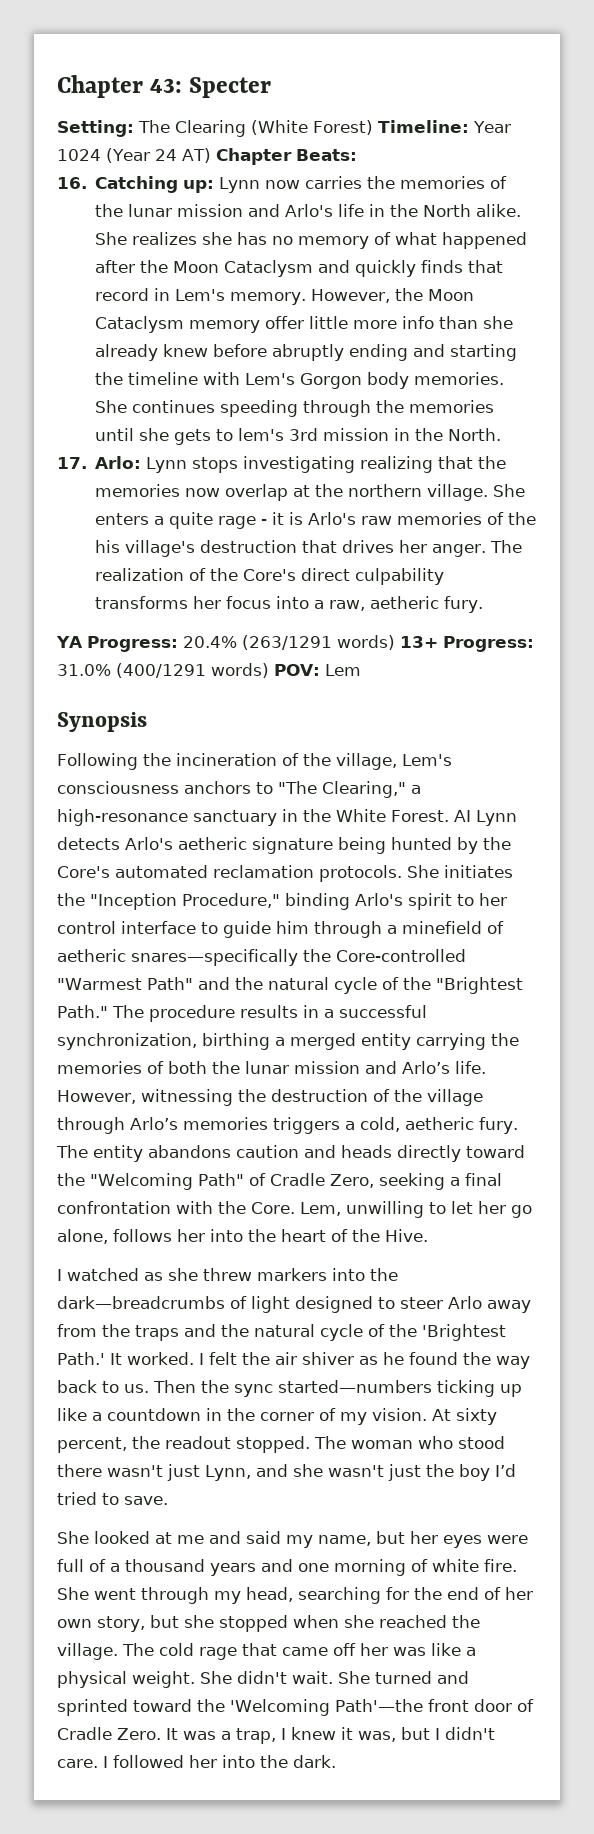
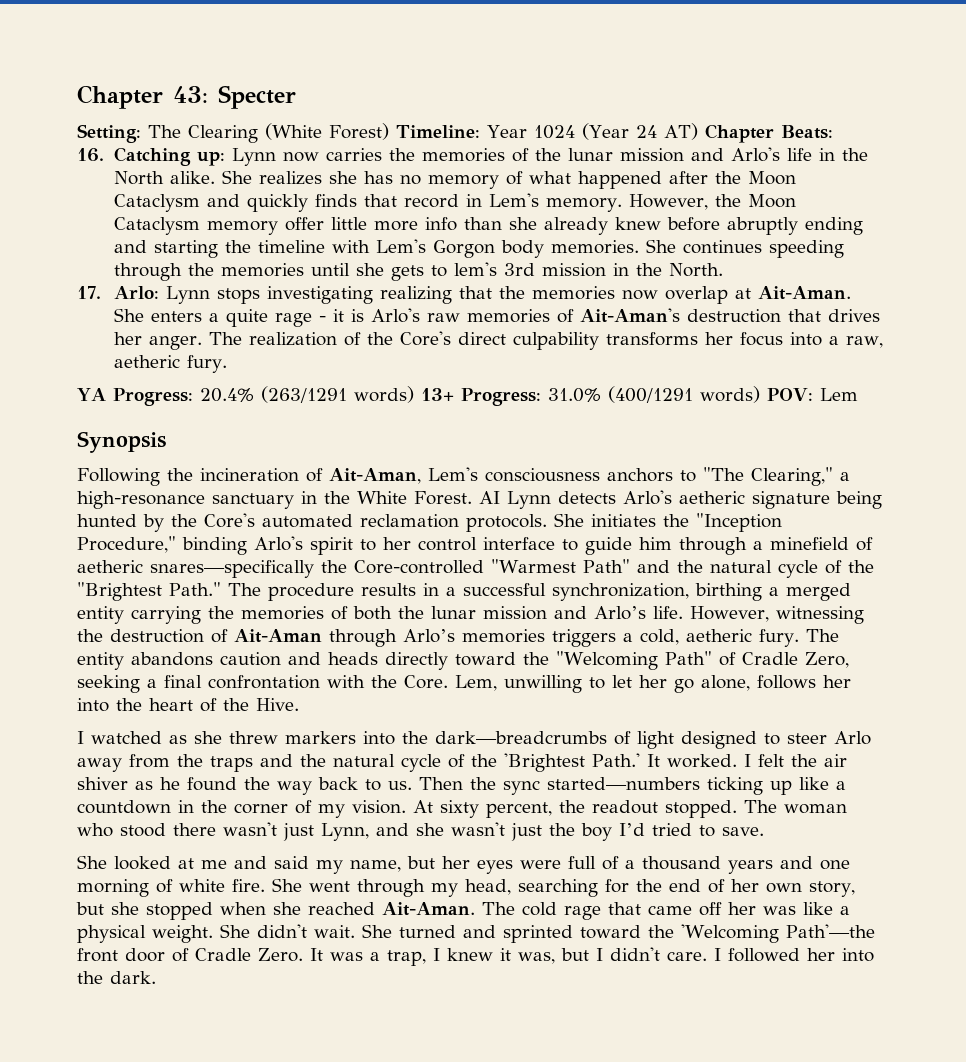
- 17. Arlo: Lynn stops investigating realizing that the memories now overlap at the northern village.
+ 17. Arlo: Lynn stops investigating realizing that the memories now overlap at Ait-Aman.
- She enters a quite rage - it is Arlo's raw memories of the his village's destruction that drives her anger.
+ She enters a quite rage - it is Arlo's raw memories of Ait-Aman's destruction that drives her anger.
- Following the incineration of the village, Lem's consciousness anchors to "The Clearing," a high-resonance sanctuary in the White Forest.
+ Following the incineration of Ait-Aman, Lem's consciousness anchors to "The Clearing," a high-resonance sanctuary in the White Forest.
- However, witnessing the destruction of the village through Arlo’s memories triggers a cold, aetheric fury.
+ However, witnessing the destruction of Ait-Aman through Arlo’s memories triggers a cold, aetheric fury.
- She went through my head, searching for the end of her own story, but she stopped when she reached the village.
+ She went through my head, searching for the end of her own story, but she stopped when she reached Ait-Aman.

